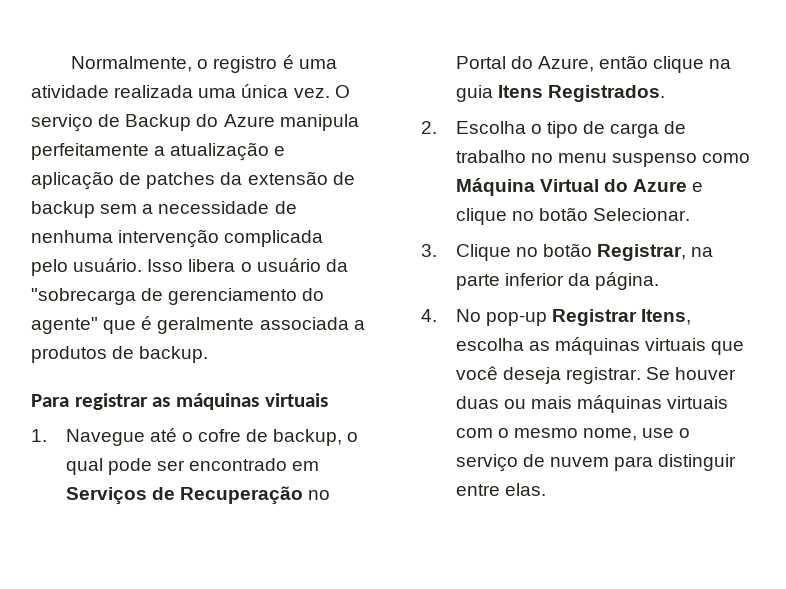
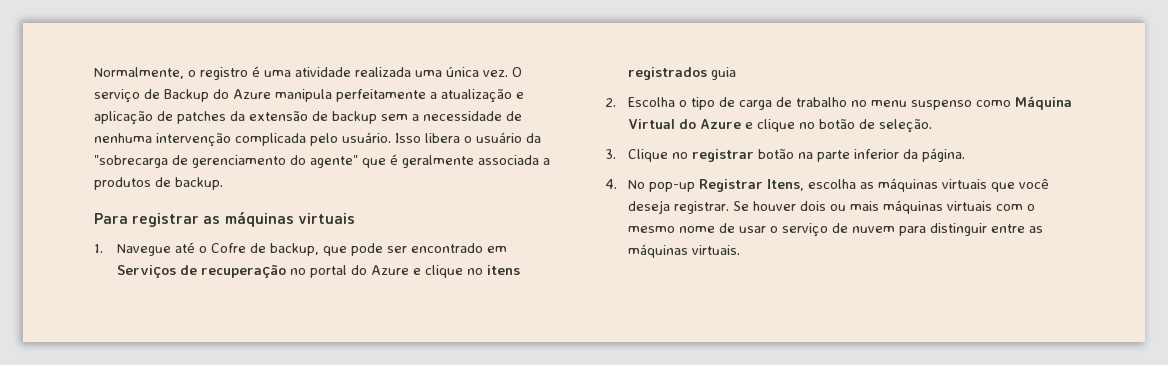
- 1. Navegue até o cofre de backup, o qual pode ser encontrado em Serviços de Recuperação no Portal do Azure, então clique na guia Itens Registrados.
+ 1. Navegue até o Cofre de backup, que pode ser encontrado em Serviços de recuperação no portal do Azure e clique no itens registrados guia
- 2. Escolha o tipo de carga de trabalho no menu suspenso como Máquina Virtual do Azure e clique no botão Selecionar.
+ 2. Escolha o tipo de carga de trabalho no menu suspenso como Máquina Virtual do Azure e clique no botão de seleção.
- 3. Clique no botão Registrar, na parte inferior da página.
+ 3. Clique no registrar botão na parte inferior da página.
- Se houver duas ou mais máquinas virtuais com o mesmo nome, use o serviço de nuvem para distinguir entre elas.
+ Se houver dois ou mais máquinas virtuais com o mesmo nome de usar o serviço de nuvem para distinguir entre as máquinas virtuais.

